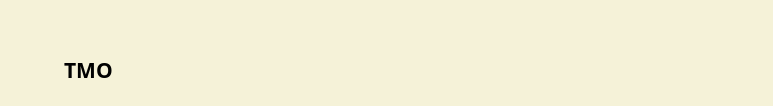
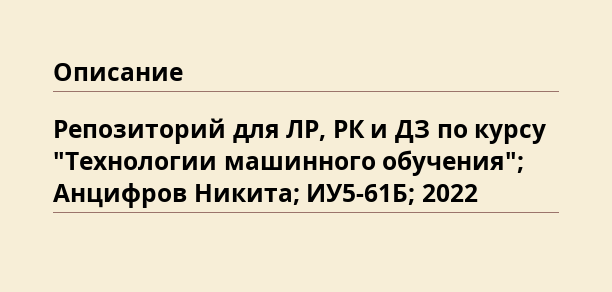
- TMO
+ Описание
+ Репозиторий для ЛР, РК и ДЗ по курсу "Технологии машинного обучения"; Анцифров Никита; ИУ5-61Б; 2022

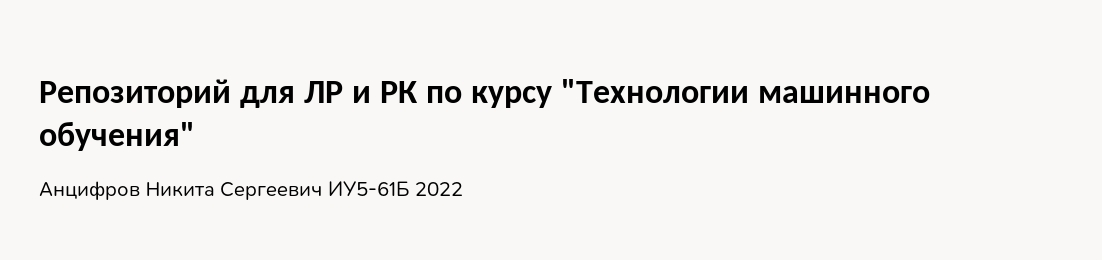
- Описание
- Репозиторий для ЛР, РК и ДЗ по курсу "Технологии машинного обучения"; Анцифров Никита; ИУ5-61Б; 2022
+ Репозиторий для ЛР и РК по курсу "Технологии машинного обучения"
+ Анцифров Никита Сергеевич ИУ5-61Б 2022

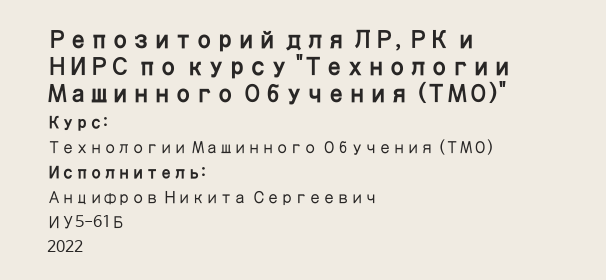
- Репозиторий для ЛР и РК по курсу "Технологии машинного обучения"
+ Репозиторий для ЛР, РК и НИРС по курсу "Технологии Машинного Обучения (ТМО)"
+ Курс:
+ Технологии Машинного Обучения (ТМО)
+ Исполнитель:
- Анцифров Никита Сергеевич ИУ5-61Б 2022
+ Анцифров Никита Сергеевич
+ ИУ5-61Б
+ 2022

